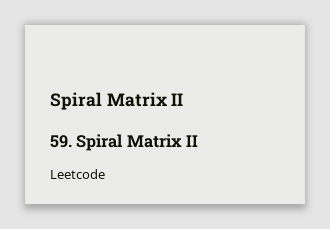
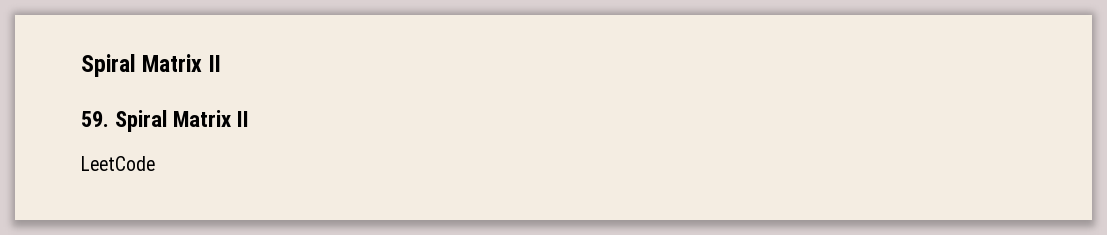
- Leetcode
+ LeetCode

